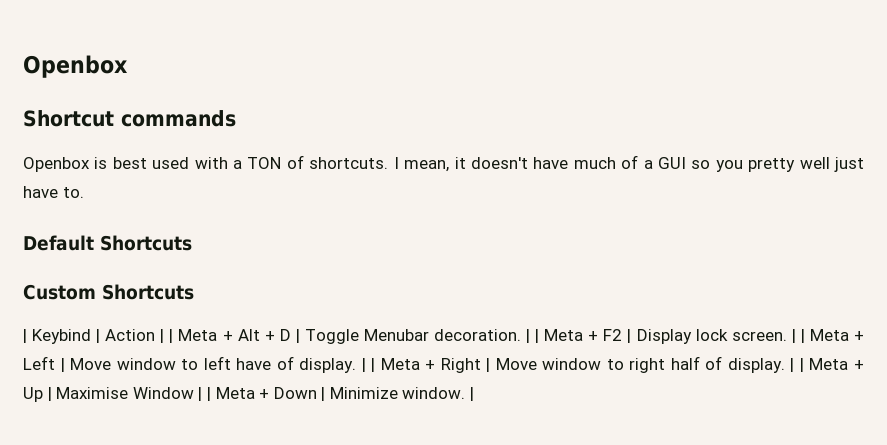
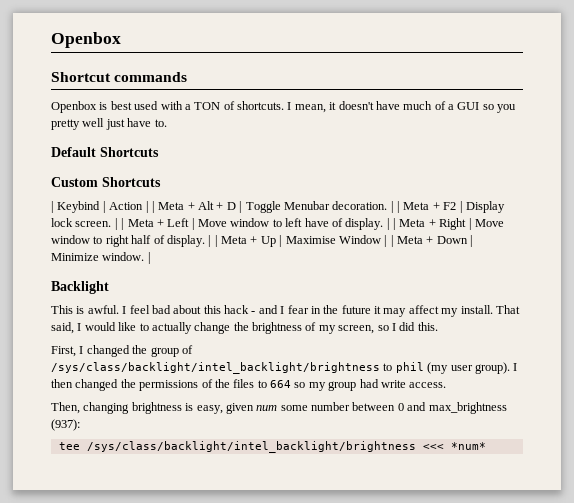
+ Backlight
+ This is awful. I feel bad about this hack - and I fear in the future it may affect my install. That said, I would like to actually change the brightness of my screen, so I did this.
+ First, I changed the group of /sys/class/backlight/intel_backlight/brightness to phil (my user group). I then changed the permissions of the files to 664 so my group had write access.
+ Then, changing brightness is easy, given num some number between 0 and max_brightness (937):
+ tee /sys/class/backlight/intel_backlight/brightness <<< *num*

